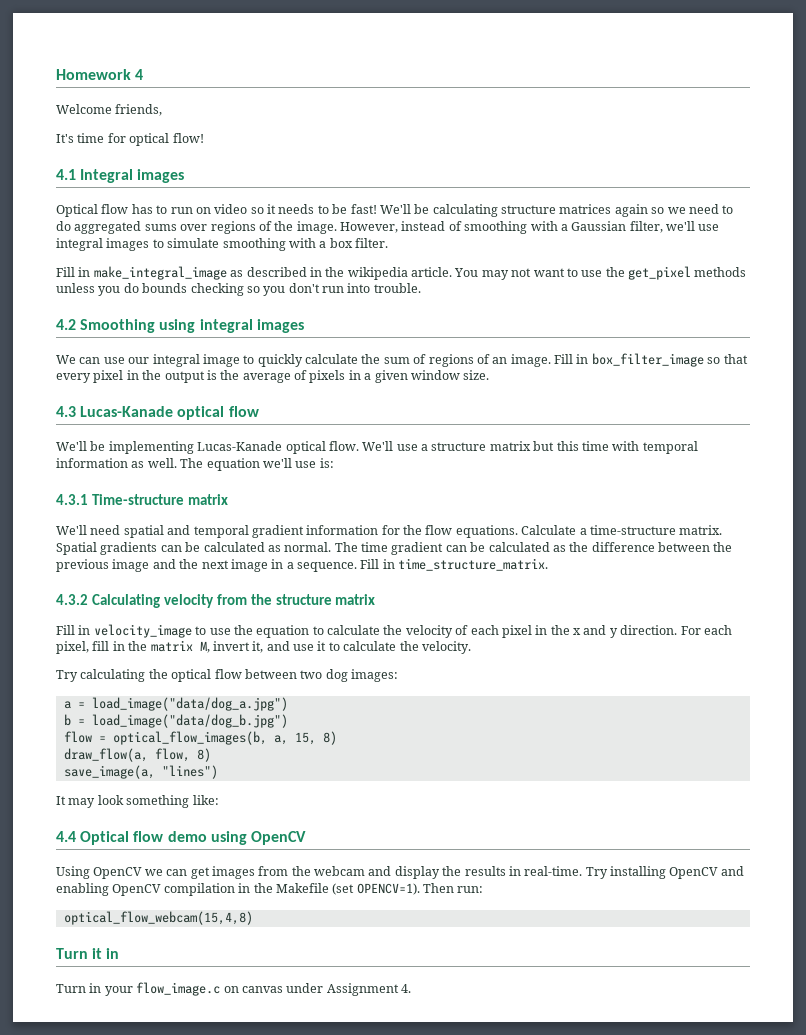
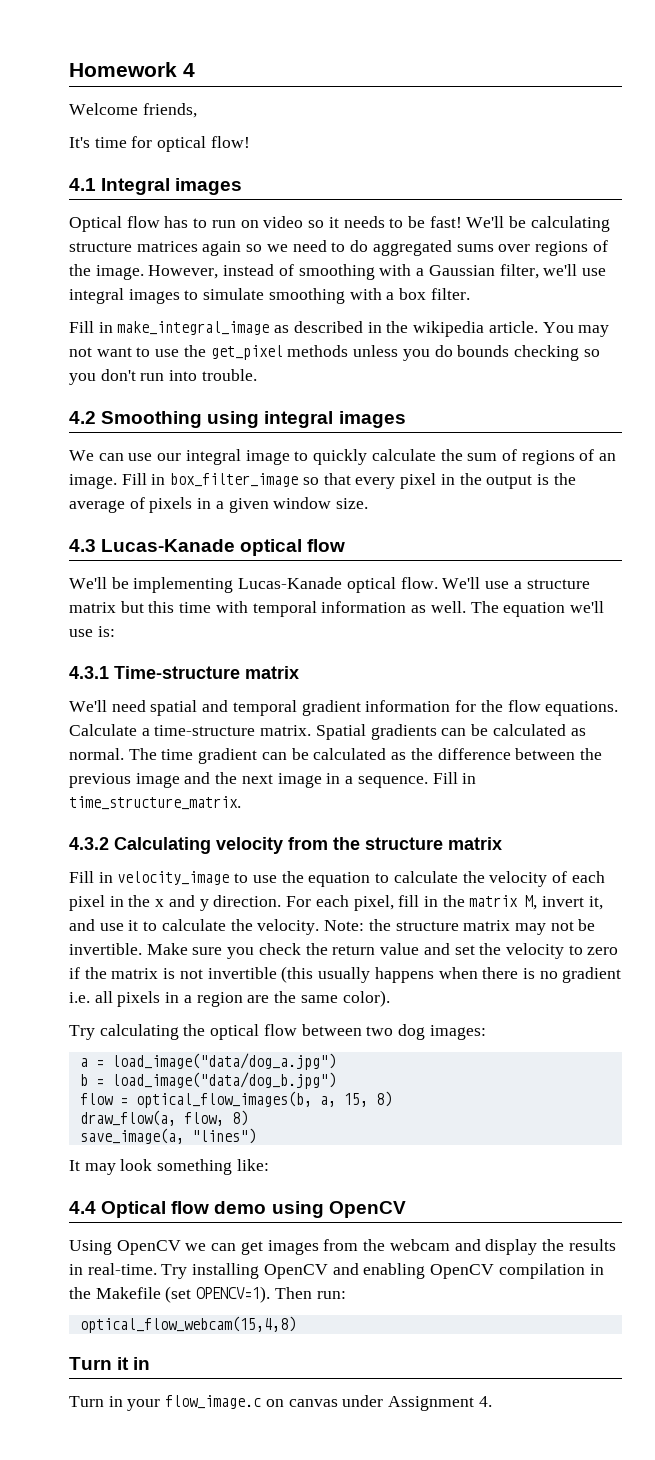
+ Note: the structure matrix may not be invertible. Make sure you check the return value and set the velocity to zero if the matrix is not invertible (this usually happens when there is no gradient i.e. all pixels in a region are the same color).

